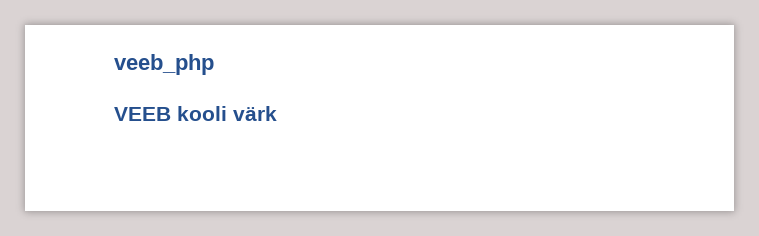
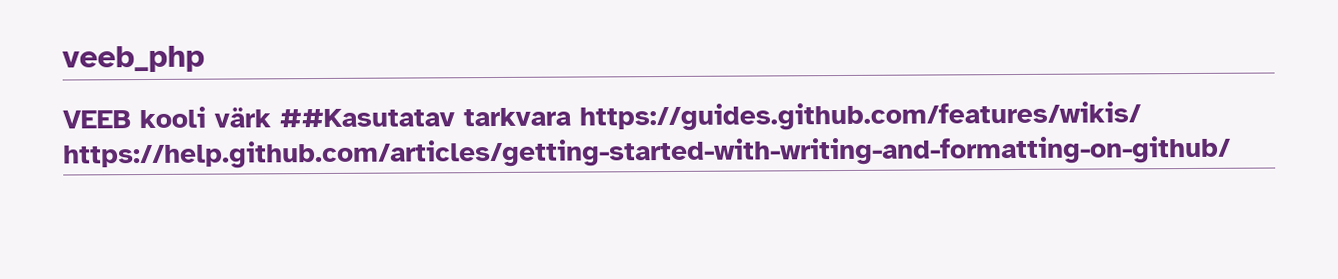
- VEEB kooli värk
+ VEEB kooli värk ##Kasutatav tarkvara https://guides.github.com/features/wikis/ https://help.github.com/articles/getting-started-with-writing-and-formatting-on-github/

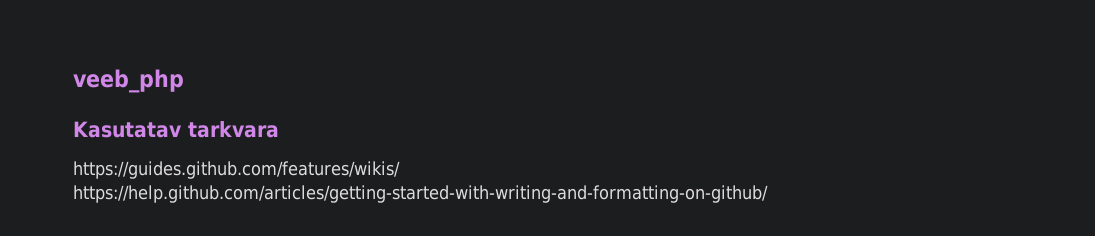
- VEEB kooli värk ##Kasutatav tarkvara https://guides.github.com/features/wikis/ https://help.github.com/articles/getting-started-with-writing-and-formatting-on-github/
+ Kasutatav tarkvara
+ https://guides.github.com/features/wikis/ https://help.github.com/articles/getting-started-with-writing-and-formatting-on-github/

